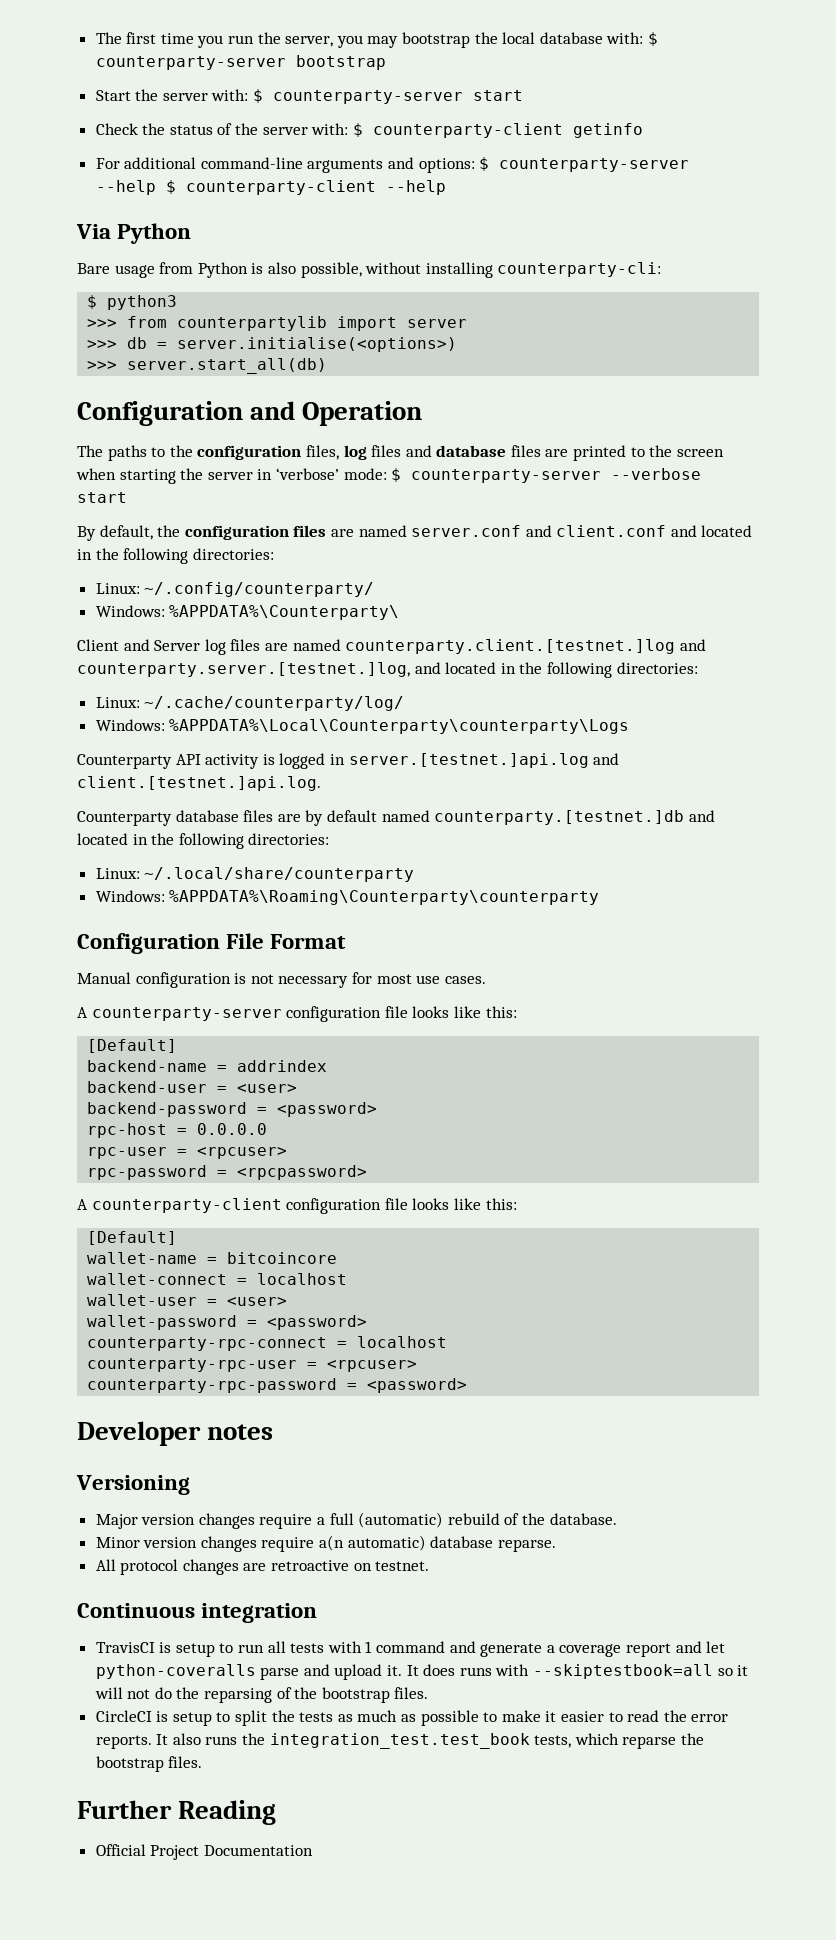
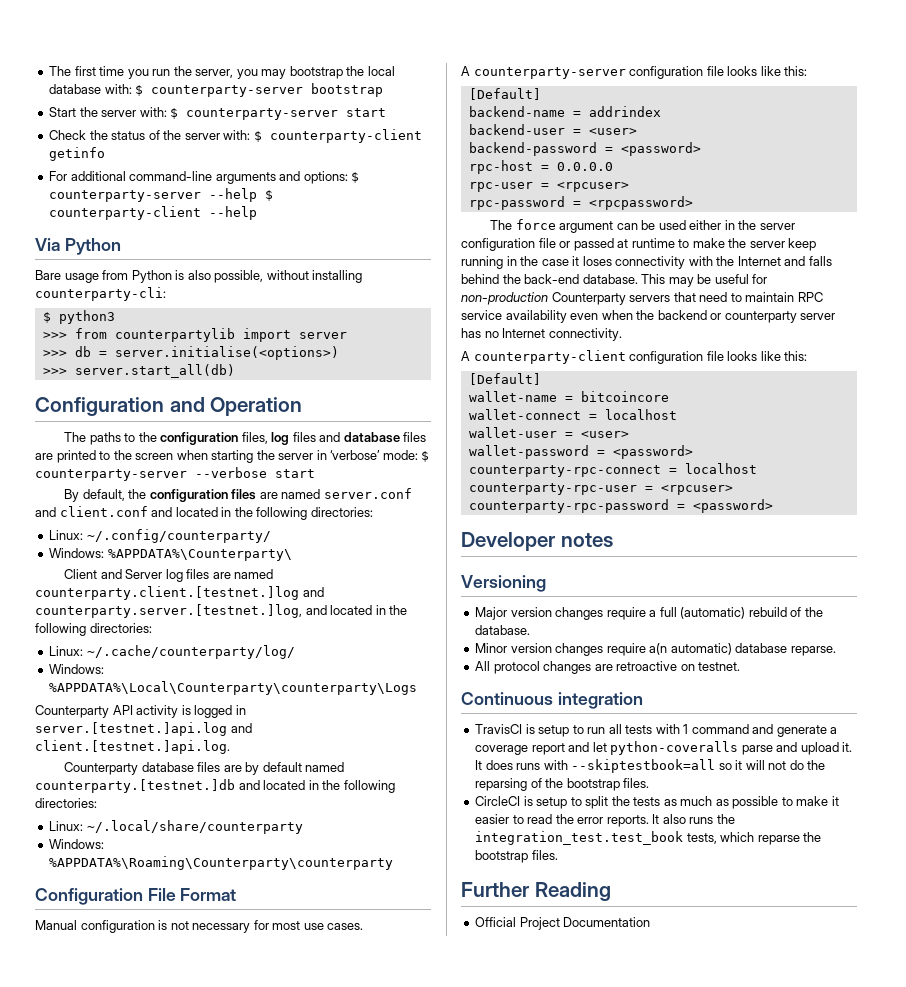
+ The force argument can be used either in the server configuration file or passed at runtime to make the server keep running in the case it loses connectivity with the Internet and falls behind the back-end database. This may be useful for non-production Counterparty servers that need to maintain RPC service availability even when the backend or counterparty server has no Internet connectivity.

